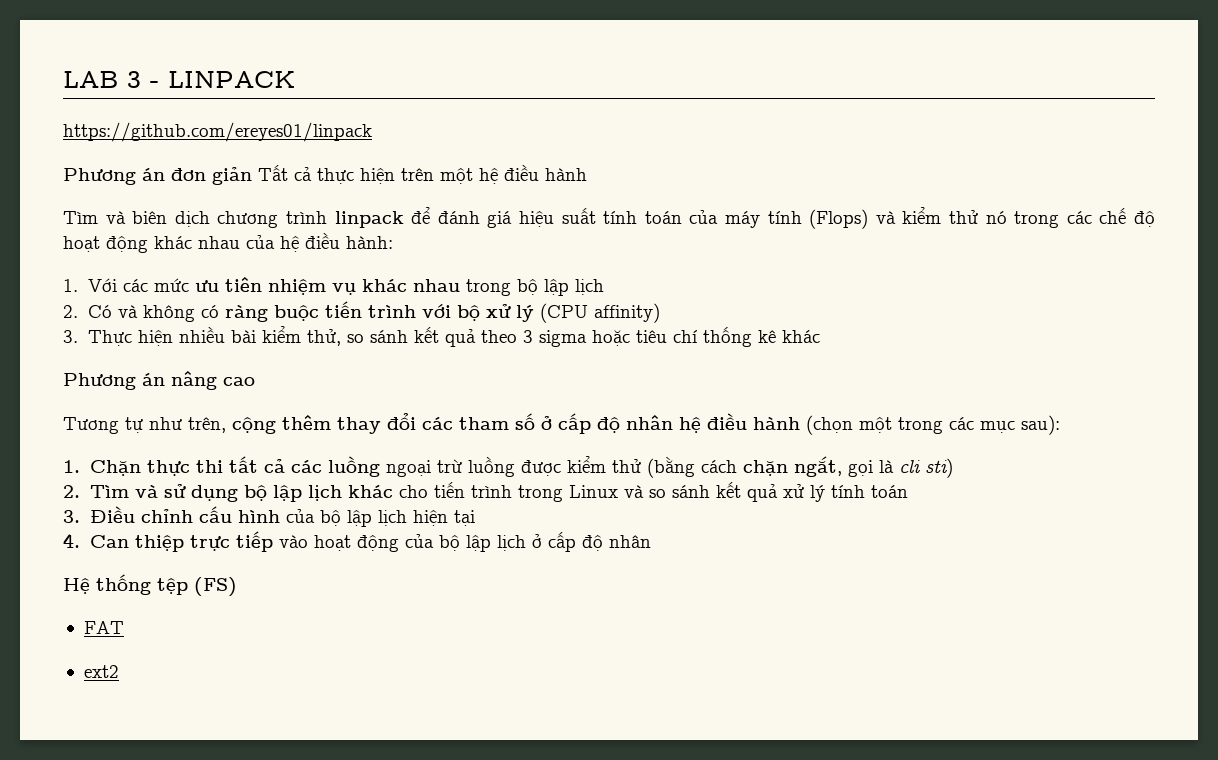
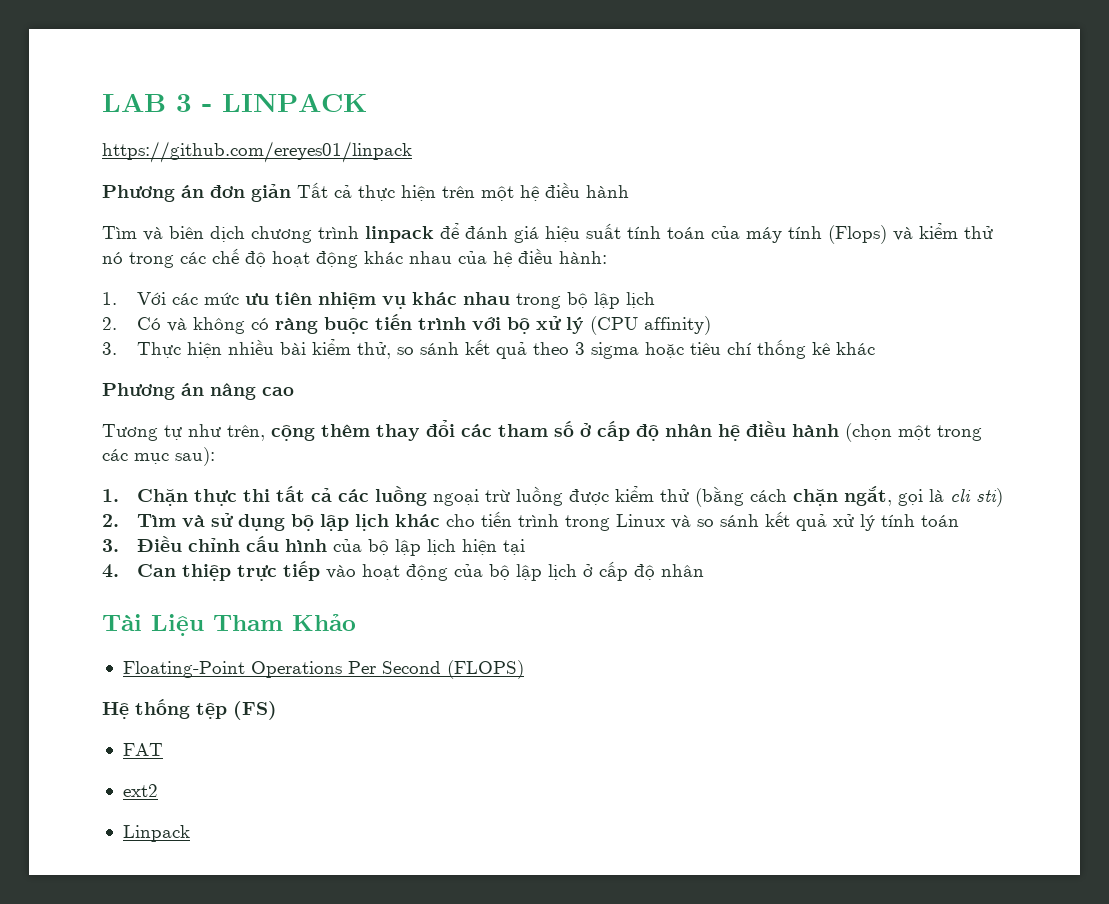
+ Tài Liệu Tham Khảo
+ Floating-Point Operations Per Second (FLOPS)
+ Linpack

